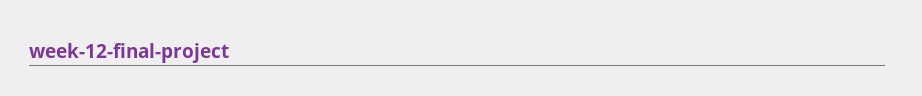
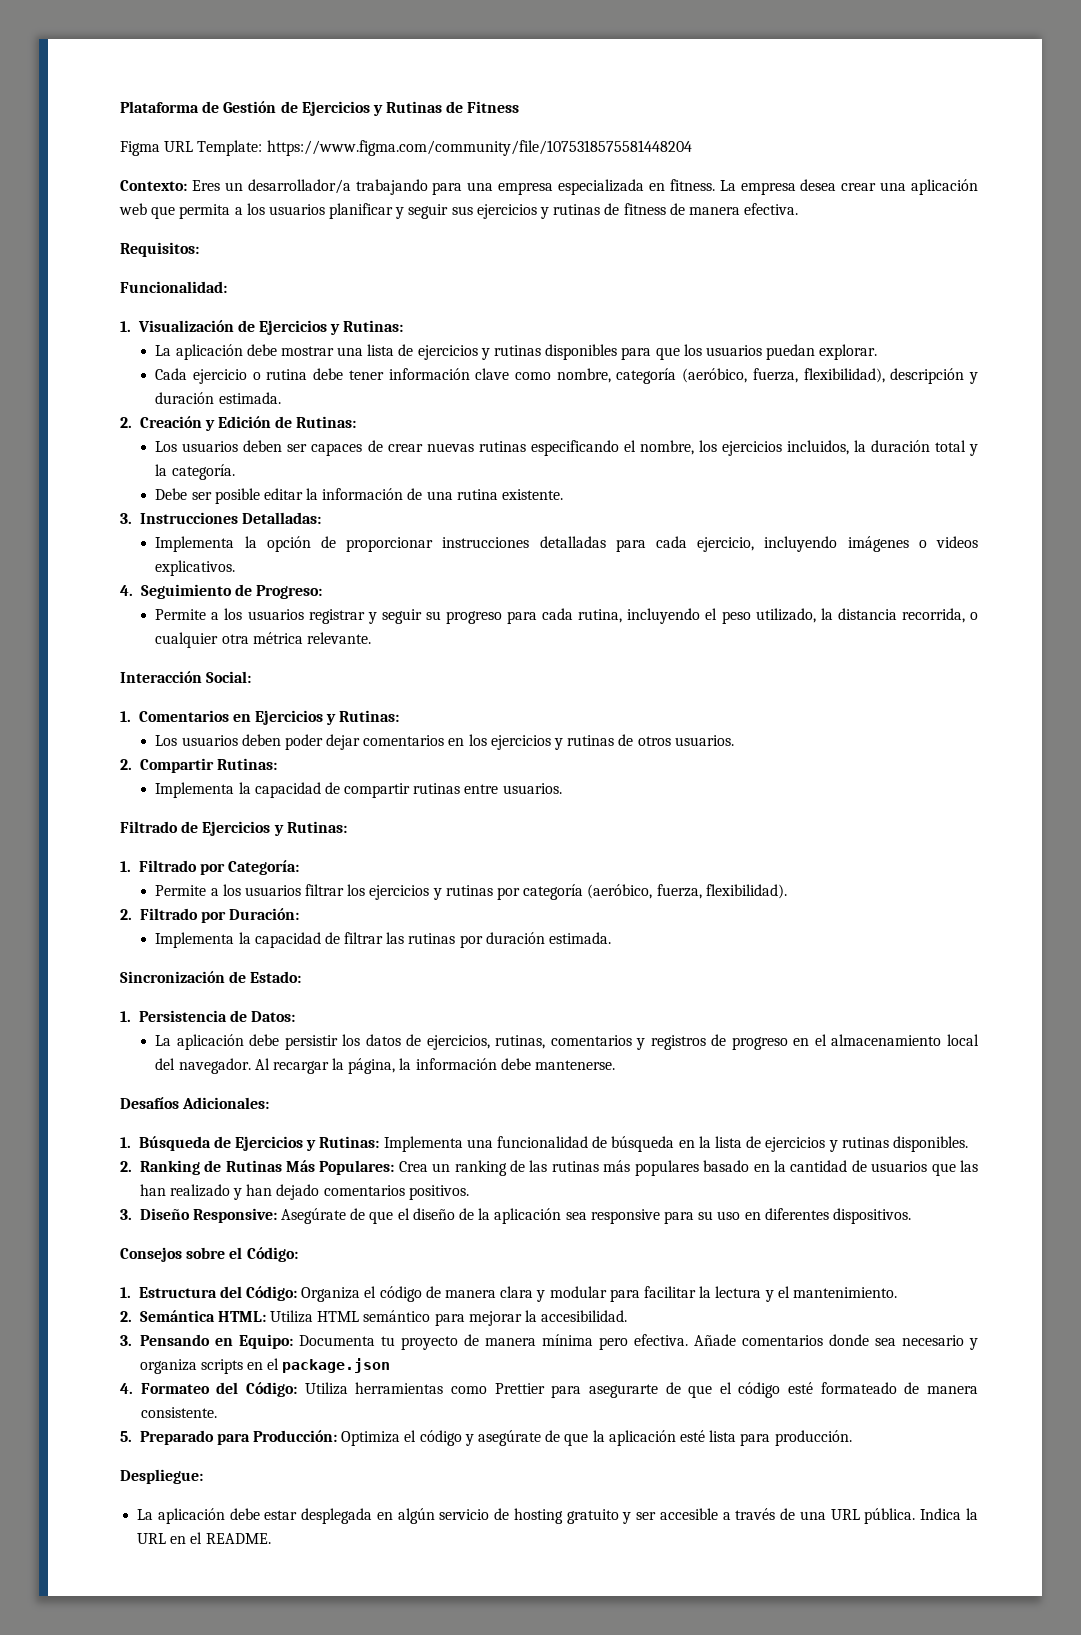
- week-12-final-project
+ Plataforma de Gestión de Ejercicios y Rutinas de Fitness
+ Figma URL Template: https://www.figma.com/community/file/1075318575581448204
+ Contexto: Eres un desarrollador/a trabajando para una empresa especializada en fitness. La empresa desea crear una aplicación web que permita a los usuarios planificar y seguir sus ejercicios y rutinas de fitness de manera efectiva.
+ Requisitos:
+ Funcionalidad:
+ 1. Visualización de Ejercicios y Rutinas:
+ La aplicación debe mostrar una lista de ejercicios y rutinas disponibles para que los usuarios puedan explorar.
+ Cada ejercicio o rutina debe tener información clave como nombre, categoría (aeróbico, fuerza, flexibilidad), descripción y duración estimada.
+ 2. Creación y Edición de Rutinas:
+ Los usuarios deben ser capaces de crear nuevas rutinas especificando el nombre, los ejercicios incluidos, la duración total y la categoría.
+ Debe ser posible editar la información de una rutina existente.
+ 3. Instrucciones Detalladas:
+ Implementa la opción de proporcionar instrucciones detalladas para cada ejercicio, incluyendo imágenes o videos explicativos.
+ 4. Seguimiento de Progreso:
+ Permite a los usuarios registrar y seguir su progreso para cada rutina, incluyendo el peso utilizado, la distancia recorrida, o cualquier otra métrica relevante.
+ Interacción Social:
+ 1. Comentarios en Ejercicios y Rutinas:
+ Los usuarios deben poder dejar comentarios en los ejercicios y rutinas de otros usuarios.
+ 2. Compartir Rutinas:
+ Implementa la capacidad de compartir rutinas entre usuarios.
+ Filtrado de Ejercicios y Rutinas:
+ 1. Filtrado por Categoría:
+ Permite a los usuarios filtrar los ejercicios y rutinas por categoría (aeróbico, fuerza, flexibilidad).
+ 2. Filtrado por Duración:
+ Implementa la capacidad de filtrar las rutinas por duración estimada.
+ Sincronización de Estado:
+ 1. Persistencia de Datos:
+ La aplicación debe persistir los datos de ejercicios, rutinas, comentarios y registros de progreso en el almacenamiento local del navegador. Al recargar la página, la información debe mantenerse.
+ Desafíos Adicionales:
+ 1. Búsqueda de Ejercicios y Rutinas: Implementa una funcionalidad de búsqueda en la lista de ejercicios y rutinas disponibles.
+ 2. Ranking de Rutinas Más Populares: Crea un ranking de las rutinas más populares basado en la cantidad de usuarios que las han realizado y han dejado comentarios positivos.
+ 3. Diseño Responsive: Asegúrate de que el diseño de la aplicación sea responsive para su uso en diferentes dispositivos.
+ Consejos sobre el Código:
+ 1. Estructura del Código: Organiza el código de manera clara y modular para facilitar la lectura y el mantenimiento.
+ 2. Semántica HTML: Utiliza HTML semántico para mejorar la accesibilidad.
+ 3. Pensando en Equipo: Documenta tu proyecto de manera mínima pero efectiva. Añade comentarios donde sea necesario y organiza scripts en el package.json
+ 4. Formateo del Código: Utiliza herramientas como Prettier para asegurarte de que el código esté formateado de manera consistente.
+ 5. Preparado para Producción: Optimiza el código y asegúrate de que la aplicación esté lista para producción.
+ Despliegue:
+ La aplicación debe estar desplegada en algún servicio de hosting gratuito y ser accesible a través de una URL pública. Indica la URL en el README.

